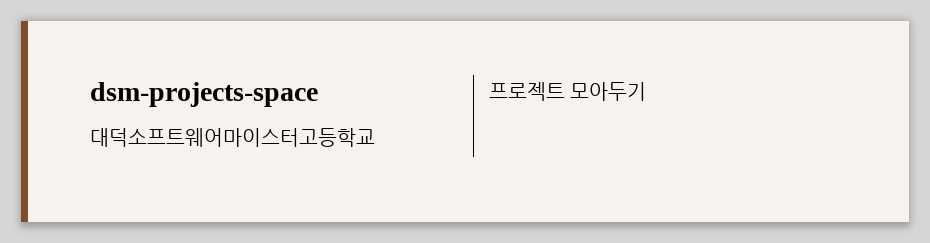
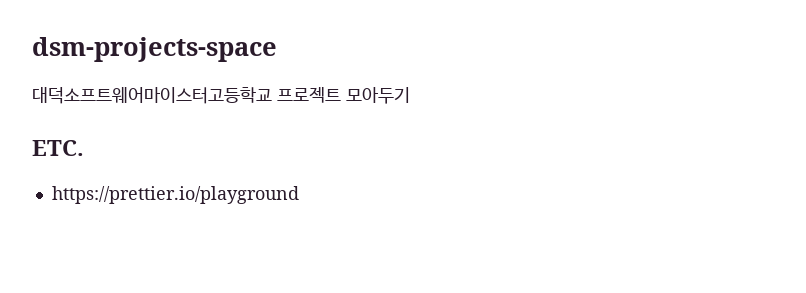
+ ETC.
+ https://prettier.io/playground

